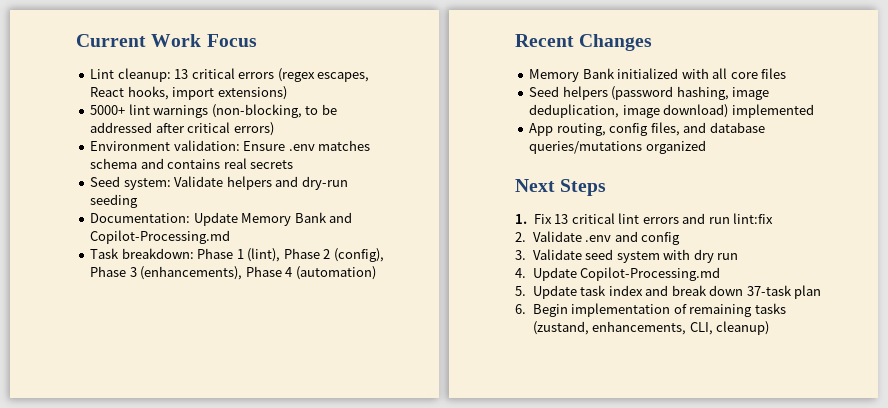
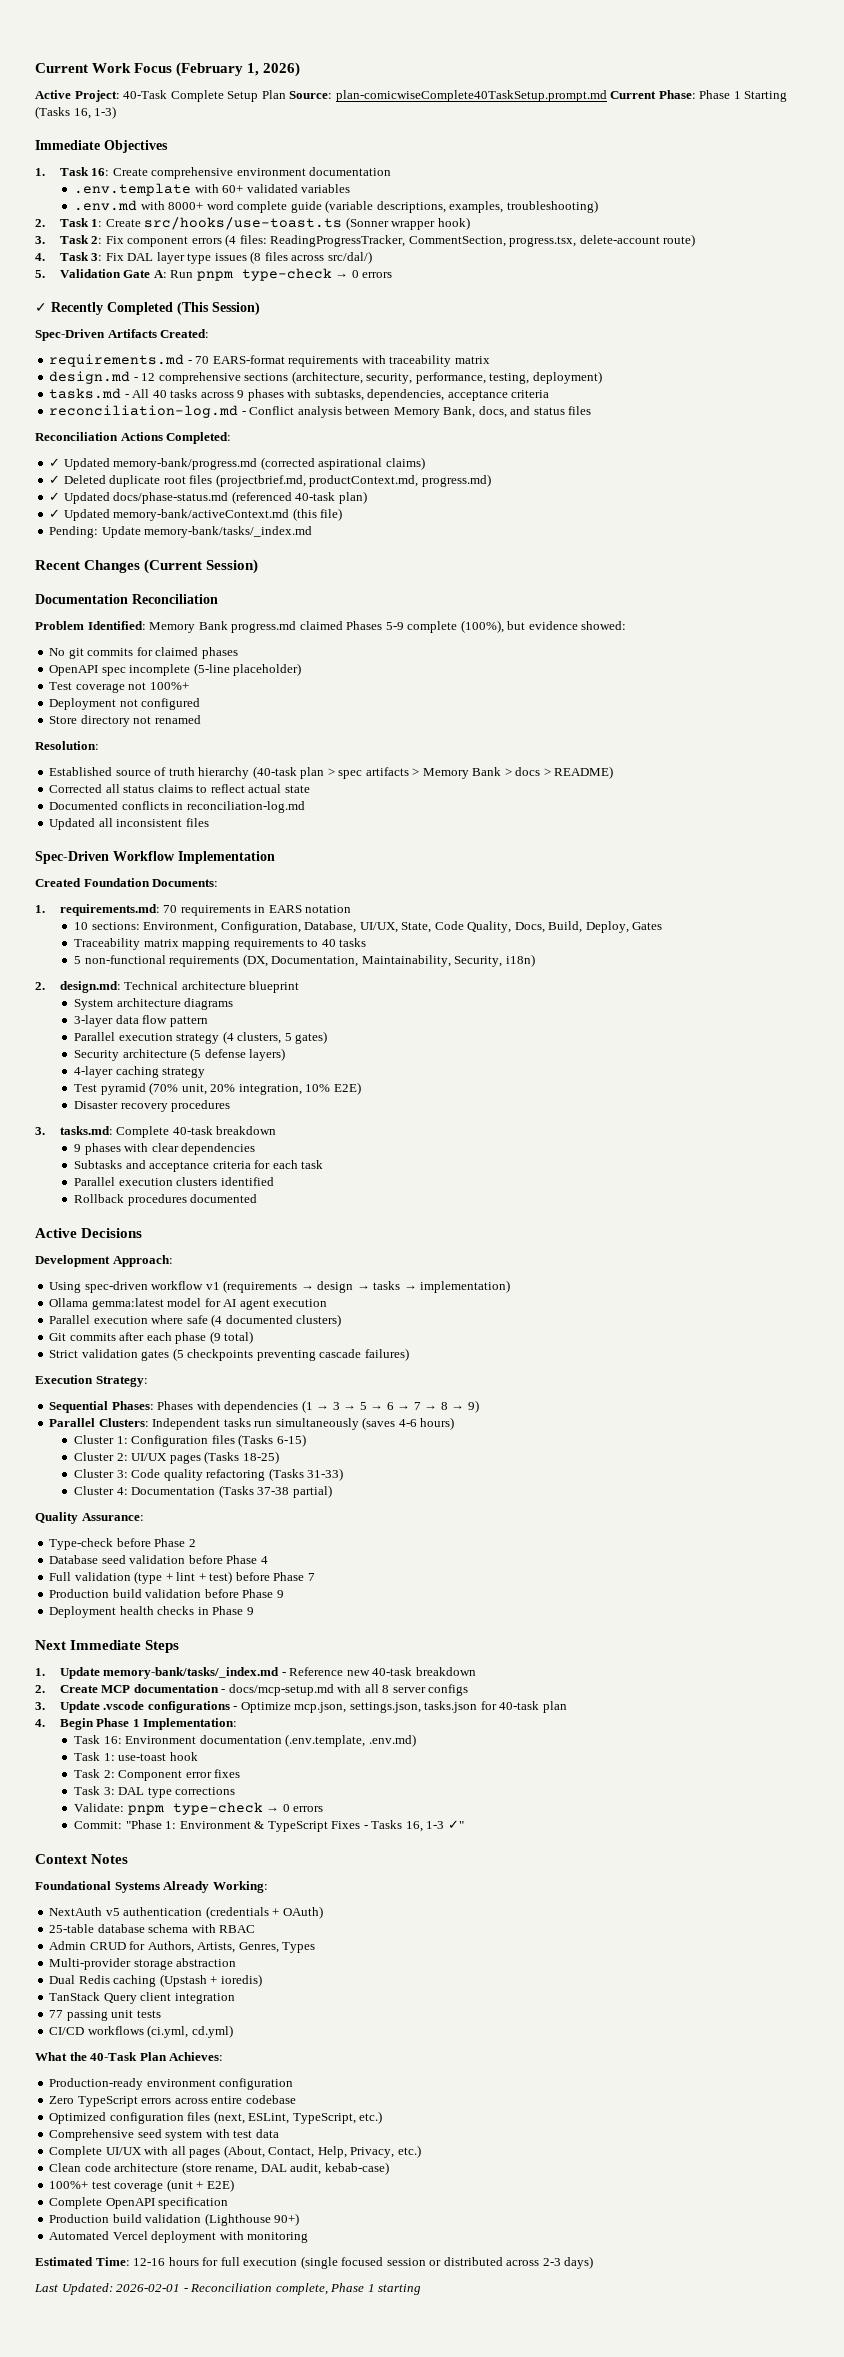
- Current Work Focus
- Lint cleanup: 13 critical errors (regex escapes, React hooks, import extensions)
- 5000+ lint warnings (non-blocking, to be addressed after critical errors)
- Environment validation: Ensure .env matches schema and contains real secrets
- Seed system: Validate helpers and dry-run seeding
- Documentation: Update Memory Bank and Copilot-Processing.md
- Task breakdown: Phase 1 (lint), Phase 2 (config), Phase 3 (enhancements), Phase 4 (automation)
- Recent Changes
- Memory Bank initialized with all core files
- Seed helpers (password hashing, image deduplication, image download) implemented
- App routing, config files, and database queries/mutations organized
+ Current Work Focus (February 1, 2026)
+ Active Project: 40-Task Complete Setup Plan Source: plan-comicwiseComplete40TaskSetup.prompt.md Current Phase: Phase 1 Starting (Tasks 16, 1-3)
+ Immediate Objectives
+ 1. Task 16: Create comprehensive environment documentation
+ .env.template with 60+ validated variables
+ .env.md with 8000+ word complete guide (variable descriptions, examples, troubleshooting)
+ 2. Task 1: Create src/hooks/use-toast.ts (Sonner wrapper hook)
+ 3. Task 2: Fix component errors (4 files: ReadingProgressTracker, CommentSection, progress.tsx, delete-account route)
+ 4. Task 3: Fix DAL layer type issues (8 files across src/dal/)
+ 5. Validation Gate A: Run pnpm type-check → 0 errors
+ ✓ Recently Completed (This Session)
+ Spec-Driven Artifacts Created:
+ requirements.md - 70 EARS-format requirements with traceability matrix
+ design.md - 12 comprehensive sections (architecture, security, performance, testing, deployment)
+ tasks.md - All 40 tasks across 9 phases with subtasks, dependencies, acceptance criteria
+ reconciliation-log.md - Conflict analysis between Memory Bank, docs, and status files
+ Reconciliation Actions Completed:
+ ✓ Updated memory-bank/progress.md (corrected aspirational claims)
+ ✓ Deleted duplicate root files (projectbrief.md, productContext.md, progress.md)
+ ✓ Updated docs/phase-status.md (referenced 40-task plan)
+ ✓ Updated memory-bank/activeContext.md (this file)
+ Pending: Update memory-bank/tasks/_index.md
+ Recent Changes (Current Session)
+ Documentation Reconciliation
+ Problem Identified: Memory Bank progress.md claimed Phases 5-9 complete (100%), but evidence showed:
+ No git commits for claimed phases
+ OpenAPI spec incomplete (5-line placeholder)
+ Test coverage not 100%+
+ Deployment not configured
+ Store directory not renamed
+ Resolution:
+ Established source of truth hierarchy (40-task plan > spec artifacts > Memory Bank > docs > README)
+ Corrected all status claims to reflect actual state
+ Documented conflicts in reconciliation-log.md
+ Updated all inconsistent files
+ Spec-Driven Workflow Implementation
+ Created Foundation Documents:
+ 1. requirements.md: 70 requirements in EARS notation
+ 10 sections: Environment, Configuration, Database, UI/UX, State, Code Quality, Docs, Build, Deploy, Gates
+ Traceability matrix mapping requirements to 40 tasks
+ 5 non-functional requirements (DX, Documentation, Maintainability, Security, i18n)
+ 2. design.md: Technical architecture blueprint
+ System architecture diagrams
+ 3-layer data flow pattern
+ Parallel execution strategy (4 clusters, 5 gates)
+ Security architecture (5 defense layers)
+ 4-layer caching strategy
+ Test pyramid (70% unit, 20% integration, 10% E2E)
+ Disaster recovery procedures
+ 3. tasks.md: Complete 40-task breakdown
+ 9 phases with clear dependencies
+ Subtasks and acceptance criteria for each task
+ Parallel execution clusters identified
+ Rollback procedures documented
+ Active Decisions
+ Development Approach:
+ Using spec-driven workflow v1 (requirements → design → tasks → implementation)
+ Ollama gemma:latest model for AI agent execution
+ Parallel execution where safe (4 documented clusters)
+ Git commits after each phase (9 total)
+ Strict validation gates (5 checkpoints preventing cascade failures)
+ Execution Strategy:
+ Sequential Phases: Phases with dependencies (1 → 3 → 5 → 6 → 7 → 8 → 9)
+ Parallel Clusters: Independent tasks run simultaneously (saves 4-6 hours)
+ Cluster 1: Configuration files (Tasks 6-15)
+ Cluster 2: UI/UX pages (Tasks 18-25)
+ Cluster 3: Code quality refactoring (Tasks 31-33)
+ Cluster 4: Documentation (Tasks 37-38 partial)
+ Quality Assurance:
+ Type-check before Phase 2
+ Database seed validation before Phase 4
+ Full validation (type + lint + test) before Phase 7
+ Production build validation before Phase 9
+ Deployment health checks in Phase 9
- Next Steps
+ Next Immediate Steps
- 1. Fix 13 critical lint errors and run lint:fix
- 2. Validate .env and config
- 3. Validate seed system with dry run
- 4. Update Copilot-Processing.md
- 5. Update task index and break down 37-task plan
- 6. Begin implementation of remaining tasks (zustand, enhancements, CLI, cleanup)
+ 1. Update memory-bank/tasks/_index.md - Reference new 40-task breakdown
+ 2. Create MCP documentation - docs/mcp-setup.md with all 8 server configs
+ 3. Update .vscode configurations - Optimize mcp.json, settings.json, tasks.json for 40-task plan
+ 4. Begin Phase 1 Implementation:
+ Task 16: Environment documentation (.env.template, .env.md)
+ Task 1: use-toast hook
+ Task 2: Component error fixes
+ Task 3: DAL type corrections
+ Validate: pnpm type-check → 0 errors
+ Commit: "Phase 1: Environment & TypeScript Fixes - Tasks 16, 1-3 ✓"
+ Context Notes
+ Foundational Systems Already Working:
+ NextAuth v5 authentication (credentials + OAuth)
+ 25-table database schema with RBAC
+ Admin CRUD for Authors, Artists, Genres, Types
+ Multi-provider storage abstraction
+ Dual Redis caching (Upstash + ioredis)
+ TanStack Query client integration
+ 77 passing unit tests
+ CI/CD workflows (ci.yml, cd.yml)
+ What the 40-Task Plan Achieves:
+ Production-ready environment configuration
+ Zero TypeScript errors across entire codebase
+ Optimized configuration files (next, ESLint, TypeScript, etc.)
+ Comprehensive seed system with test data
+ Complete UI/UX with all pages (About, Contact, Help, Privacy, etc.)
+ Clean code architecture (store rename, DAL audit, kebab-case)
+ 100%+ test coverage (unit + E2E)
+ Complete OpenAPI specification
+ Production build validation (Lighthouse 90+)
+ Automated Vercel deployment with monitoring
+ Estimated Time: 12-16 hours for full execution (single focused session or distributed across 2-3 days)
+ Last Updated: 2026-02-01 - Reconciliation complete, Phase 1 starting

